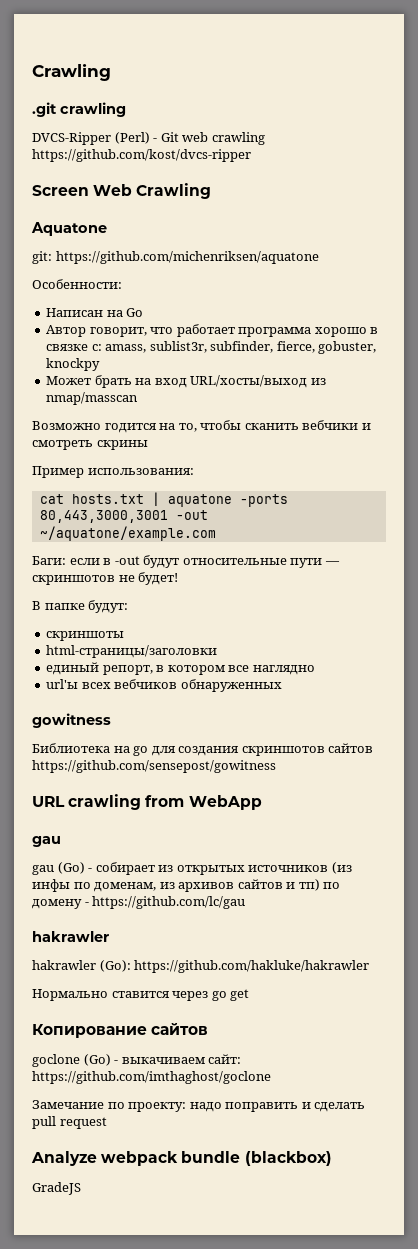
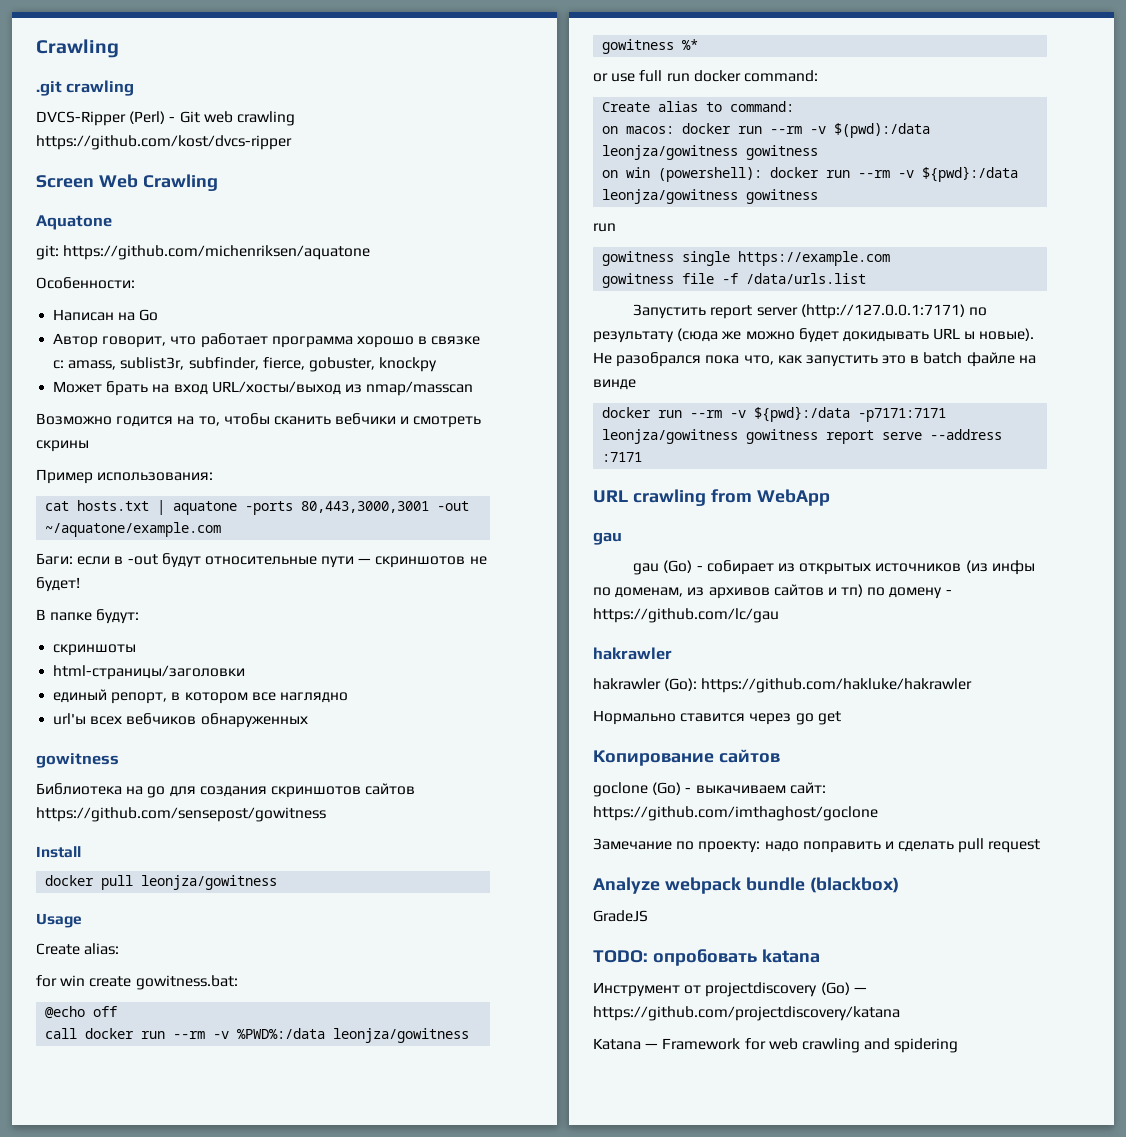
+ Install
+ docker pull leonjza/gowitness
+ Usage
+ Create alias:
+ for win create gowitness.bat:
+ @echo off
+ call docker run --rm -v %PWD%:/data leonjza/gowitness gowitness %*
+ or use full run docker command:
+ Create alias to command:
+ on macos: docker run --rm -v $(pwd):/data leonjza/gowitness gowitness
+ on win (powershell): docker run --rm -v ${pwd}:/data leonjza/gowitness gowitness
+ run
+ gowitness single https://example.com
+ gowitness file -f /data/urls.list
+ Запустить report server (http://127.0.0.1:7171) по результату (сюда же можно будет докидывать URL ы новые). Не разобрался пока что, как запустить это в batch файле на винде
+ docker run --rm -v ${pwd}:/data -p7171:7171 leonjza/gowitness gowitness report serve --address :7171
+ TODO: опробовать katana
+ Инструмент от projectdiscovery (Go) — https://github.com/projectdiscovery/katana
+ Katana — Framework for web crawling and spidering

